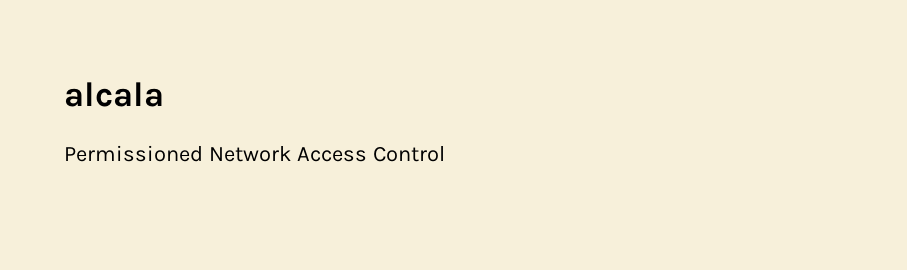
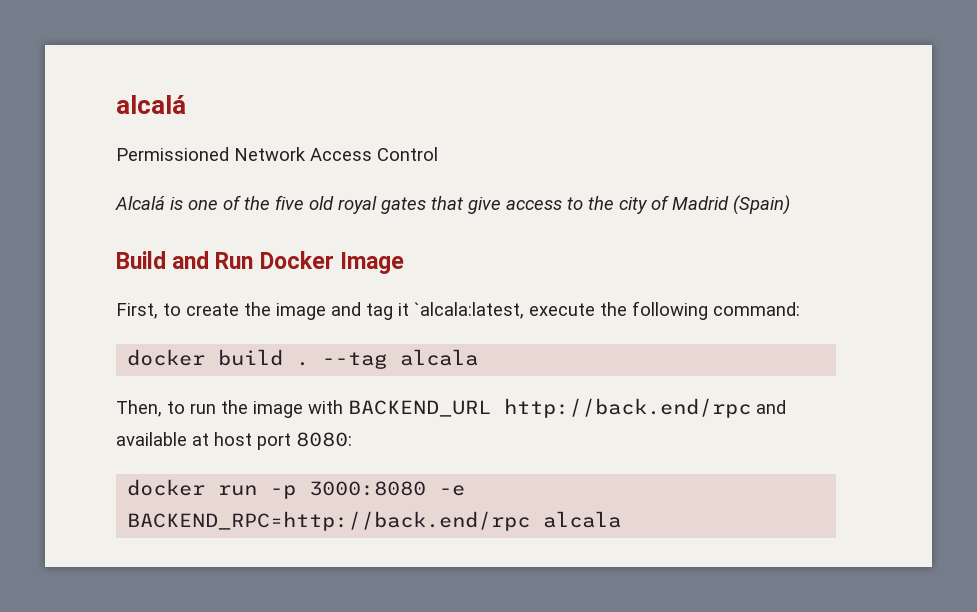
- alcala
+ alcalá
+ Alcalá is one of the five old royal gates that give access to the city of Madrid (Spain)
+ Build and Run Docker Image
+ First, to create the image and tag it `alcala:latest, execute the following command:
+ docker build . --tag alcala
+ Then, to run the image with BACKEND_URL http://back.end/rpc and available at host port 8080:
+ docker run -p 3000:8080 -e BACKEND_RPC=http://back.end/rpc alcala

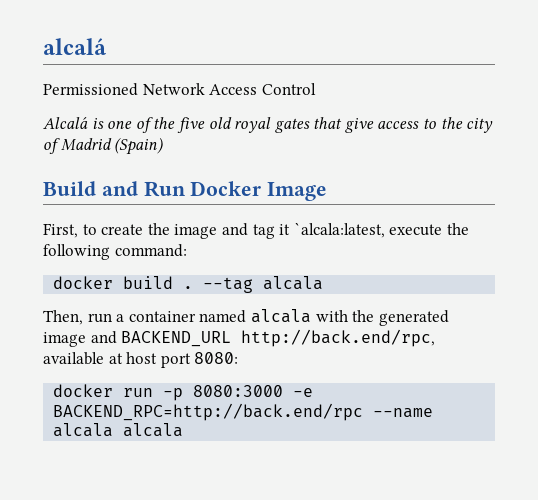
- Then, to run the image with BACKEND_URL http://back.end/rpc and available at host port 8080:
+ Then, run a container named alcala with the generated image and BACKEND_URL http://back.end/rpc, available at host port 8080:
- docker run -p 3000:8080 -e BACKEND_RPC=http://back.end/rpc alcala
+ docker run -p 8080:3000 -e BACKEND_RPC=http://back.end/rpc --name alcala alcala

